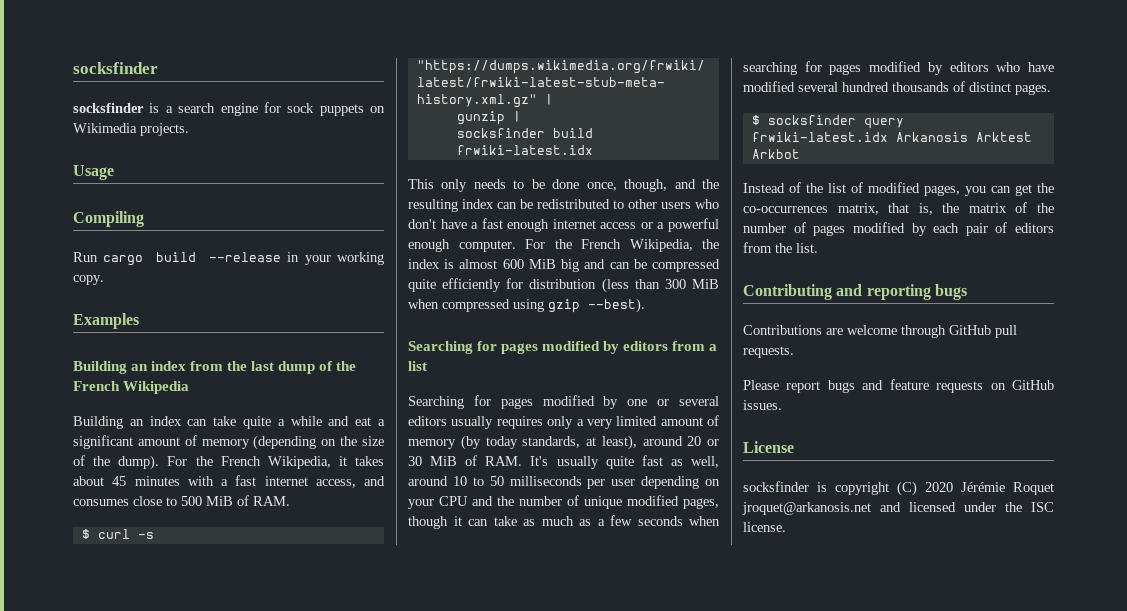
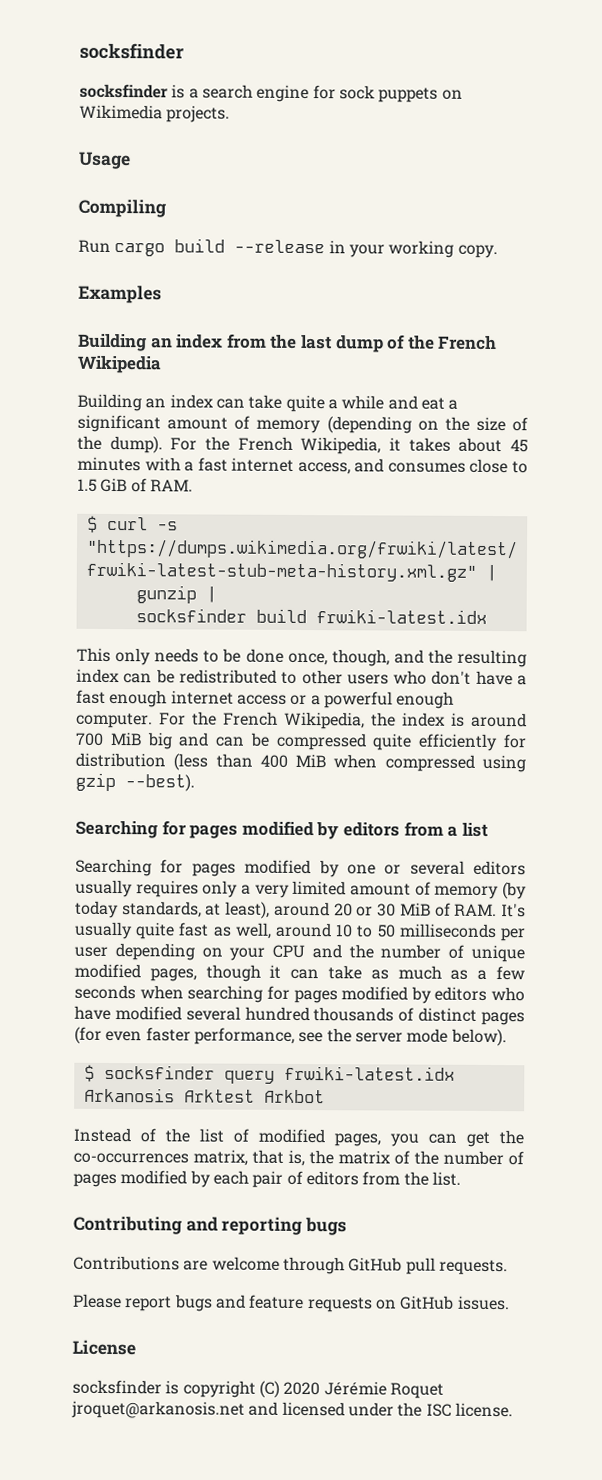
- For the French Wikipedia, it takes about 45 minutes with a fast internet access, and consumes close to 500 MiB of RAM.
+ For the French Wikipedia, it takes about 45 minutes with a fast internet access, and consumes close to 1.5 GiB of RAM.
- For the French Wikipedia, the index is almost 600 MiB big and can be compressed quite efficiently for distribution (less than 300 MiB when compressed using gzip --best).
+ For the French Wikipedia, the index is around 700 MiB big and can be compressed quite efficiently for distribution (less than 400 MiB when compressed using gzip --best).
- Searching for pages modified by one or several editors usually requires only a very limited amount of memory (by today standards, at least), around 20 or 30 MiB of RAM. It's usually quite fast as well, around 10 to 50 milliseconds per user depending on your CPU and the number of unique modified pages, though it can take as much as a few seconds when searching for pages modified by editors who have modified several hundred thousands of distinct pages.
+ Searching for pages modified by one or several editors usually requires only a very limited amount of memory (by today standards, at least), around 20 or 30 MiB of RAM. It's usually quite fast as well, around 10 to 50 milliseconds per user depending on your CPU and the number of unique modified pages, though it can take as much as a few seconds when searching for pages modified by editors who have modified several hundred thousands of distinct pages (for even faster performance, see the server mode below).

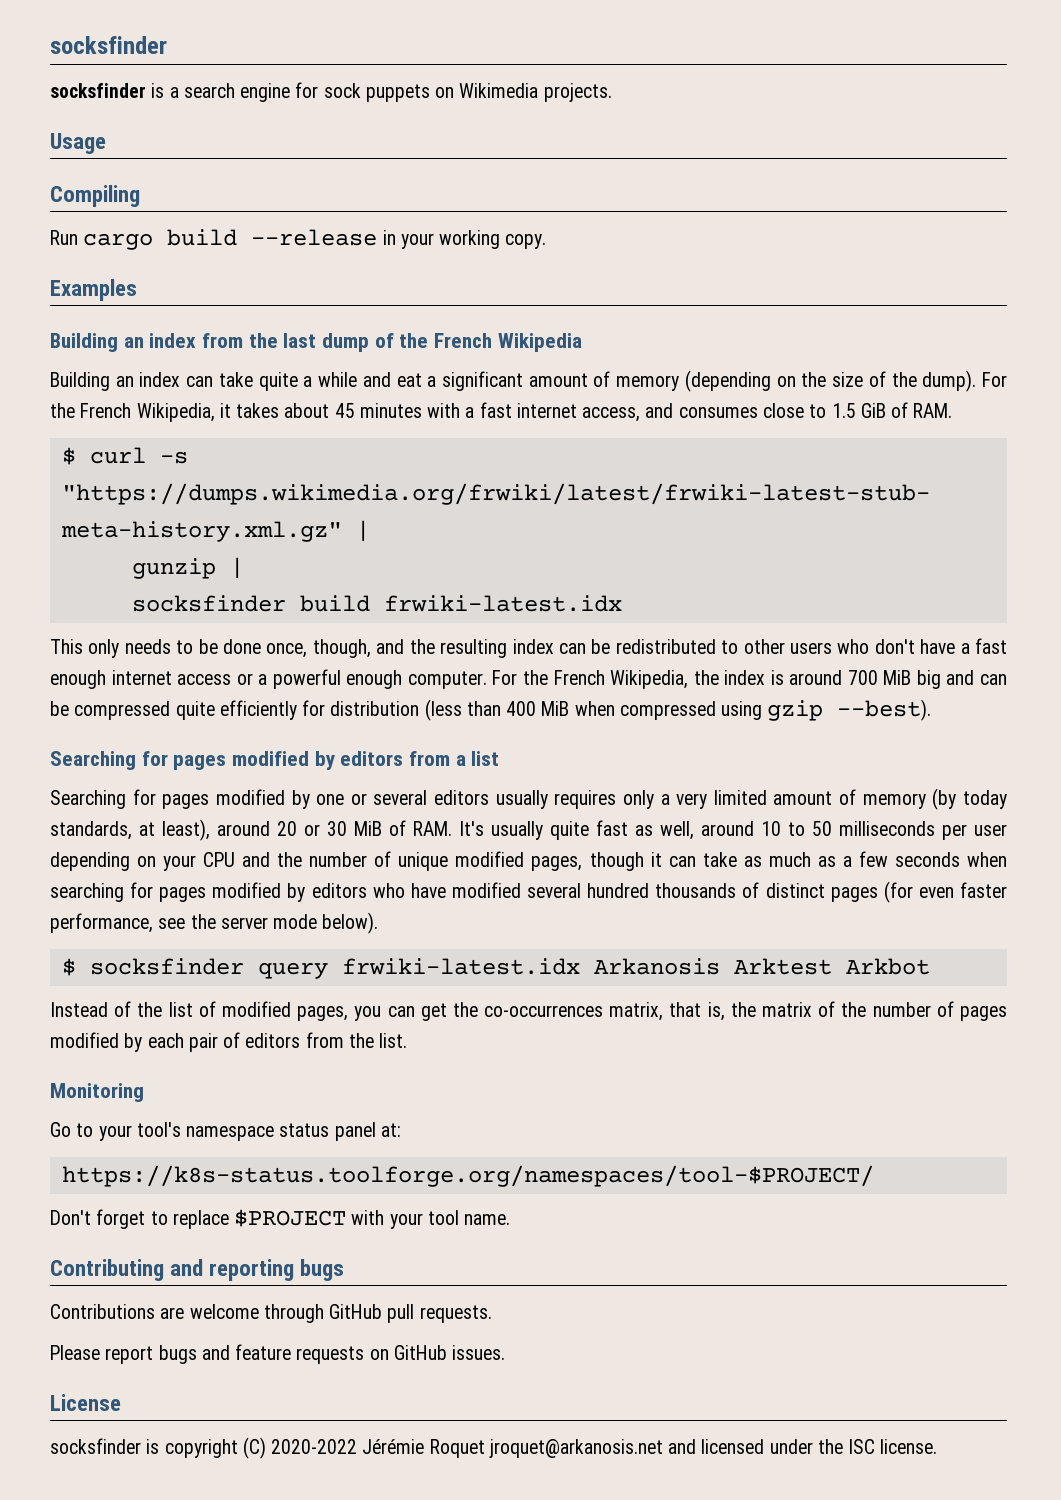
+ Monitoring
+ Go to your tool's namespace status panel at:
+ https://k8s-status.toolforge.org/namespaces/tool-$PROJECT/
+ Don't forget to replace $PROJECT with your tool name.
- socksfinder is copyright (C) 2020 Jérémie Roquet jroquet@arkanosis.net and licensed under the ISC license.
+ socksfinder is copyright (C) 2020-2022 Jérémie Roquet jroquet@arkanosis.net and licensed under the ISC license.

